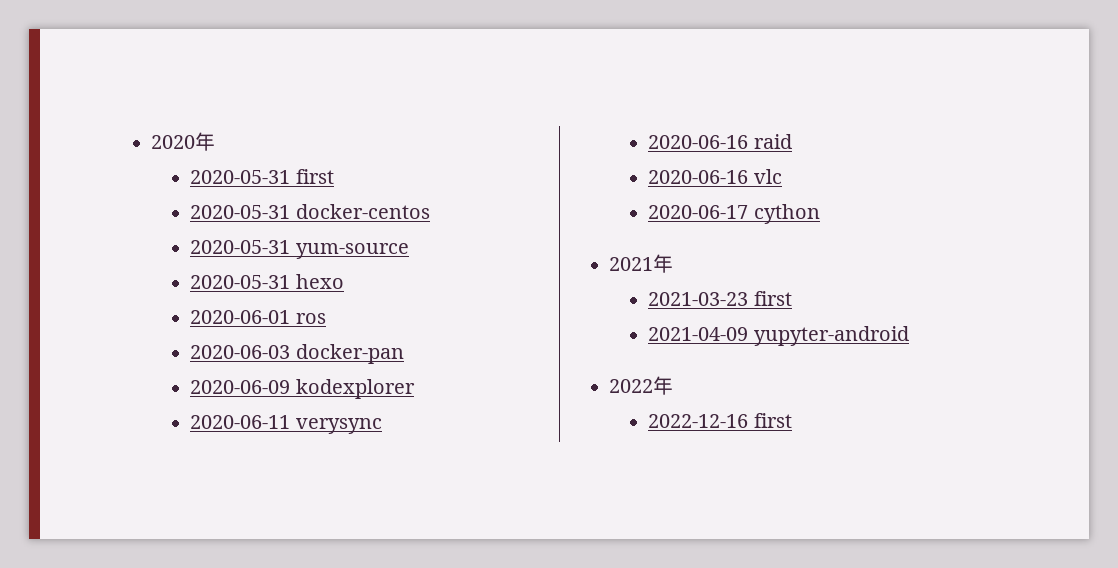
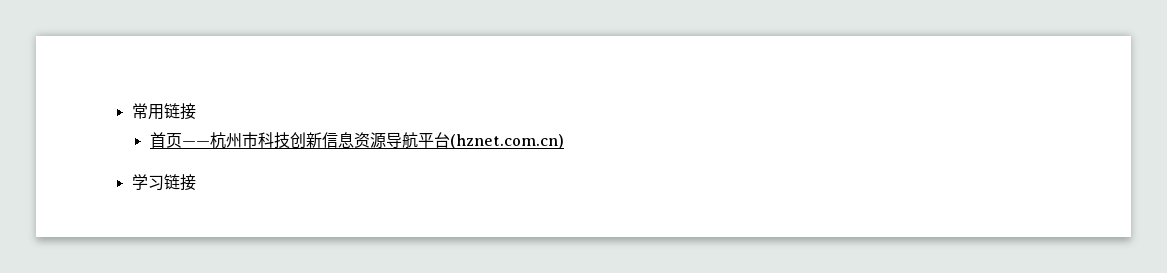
- 2020年
- 2020-05-31 first
- 2020-05-31 docker-centos
- 2020-05-31 yum-source
- 2020-05-31 hexo
- 2020-06-01 ros
- 2020-06-03 docker-pan
- 2020-06-09 kodexplorer
- 2020-06-11 verysync
- 2020-06-16 raid
- 2020-06-16 vlc
- 2020-06-17 cython
- 2021年
- 2021-03-23 first
- 2021-04-09 yupyter-android
- 2022年
- 2022-12-16 first
+ 常用链接
+ 首页——杭州市科技创新信息资源导航平台(hznet.com.cn)
+ 学习链接

